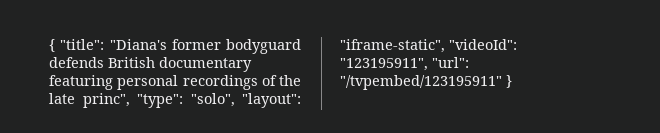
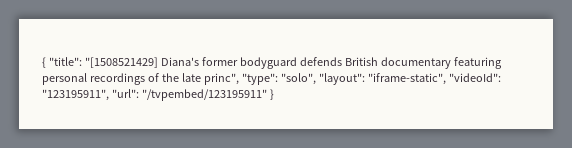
- { "title": "Diana's former bodyguard defends British documentary featuring personal recordings of the late princ", "type": "solo", "layout": "iframe-static", "videoId": "123195911", "url": "/tvpembed/123195911" }
+ { "title": "[1508521429] Diana's former bodyguard defends British documentary featuring personal recordings of the late princ", "type": "solo", "layout": "iframe-static", "videoId": "123195911", "url": "/tvpembed/123195911" }

